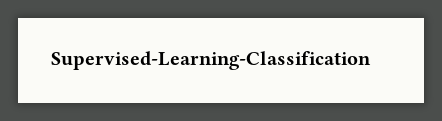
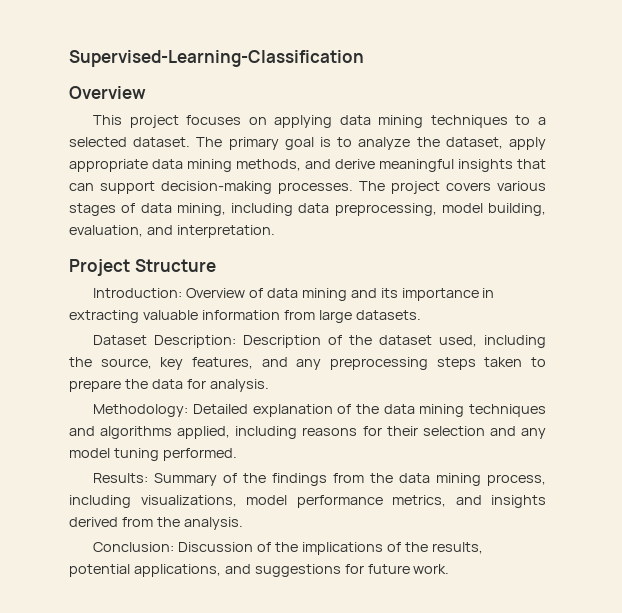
  Supervised-Learning-Classification
+ Overview
+ This project focuses on applying data mining techniques to a selected dataset. The primary goal is to analyze the dataset, apply appropriate data mining methods, and derive meaningful insights that can support decision-making processes. The project covers various stages of data mining, including data preprocessing, model building, evaluation, and interpretation.
+ Project Structure
+ Introduction: Overview of data mining and its importance in extracting valuable information from large datasets.
+ Dataset Description: Description of the dataset used, including the source, key features, and any preprocessing steps taken to prepare the data for analysis.
+ Methodology: Detailed explanation of the data mining techniques and algorithms applied, including reasons for their selection and any model tuning performed.
+ Results: Summary of the findings from the data mining process, including visualizations, model performance metrics, and insights derived from the analysis.
+ Conclusion: Discussion of the implications of the results, potential applications, and suggestions for future work.

